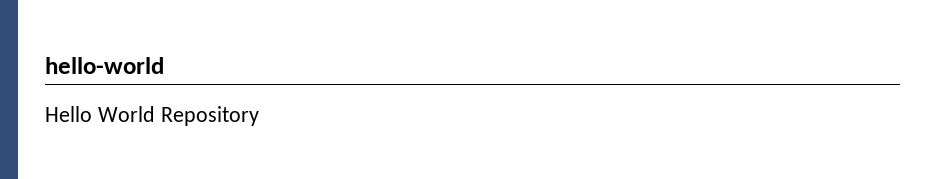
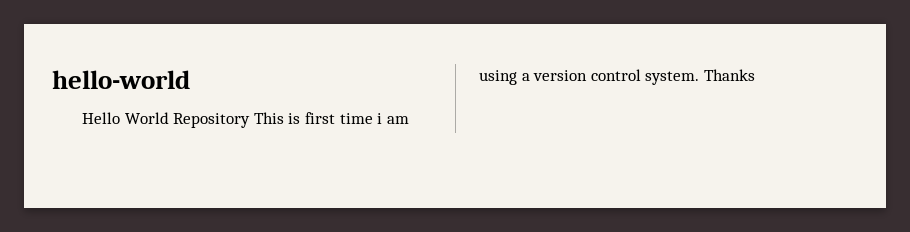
- Hello World Repository
+ Hello World Repository This is first time i am using a version control system. Thanks

